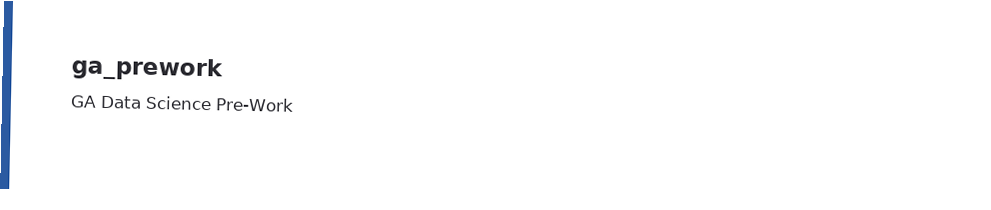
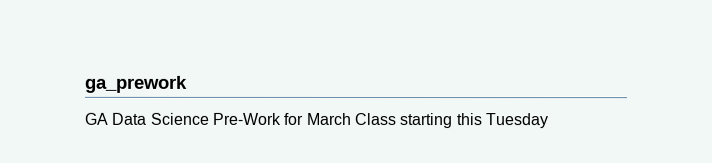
- GA Data Science Pre-Work
+ GA Data Science Pre-Work for March Class starting this Tuesday

